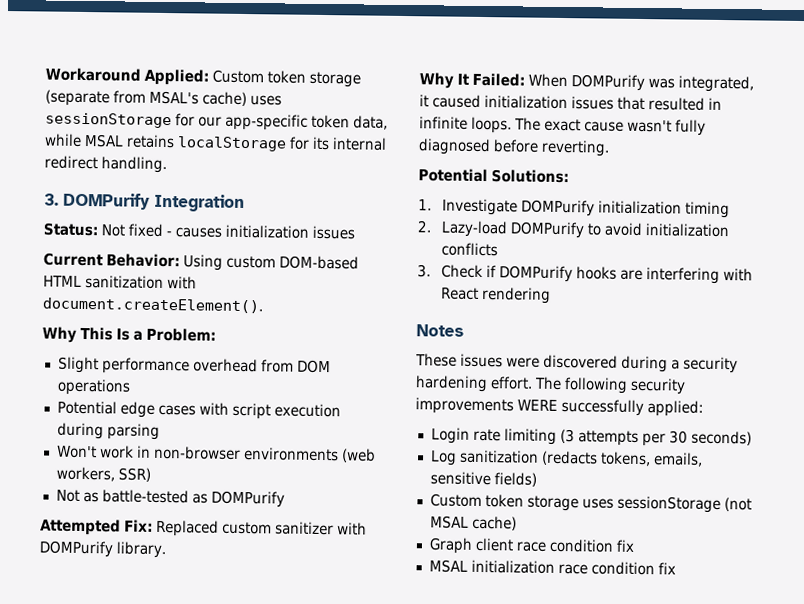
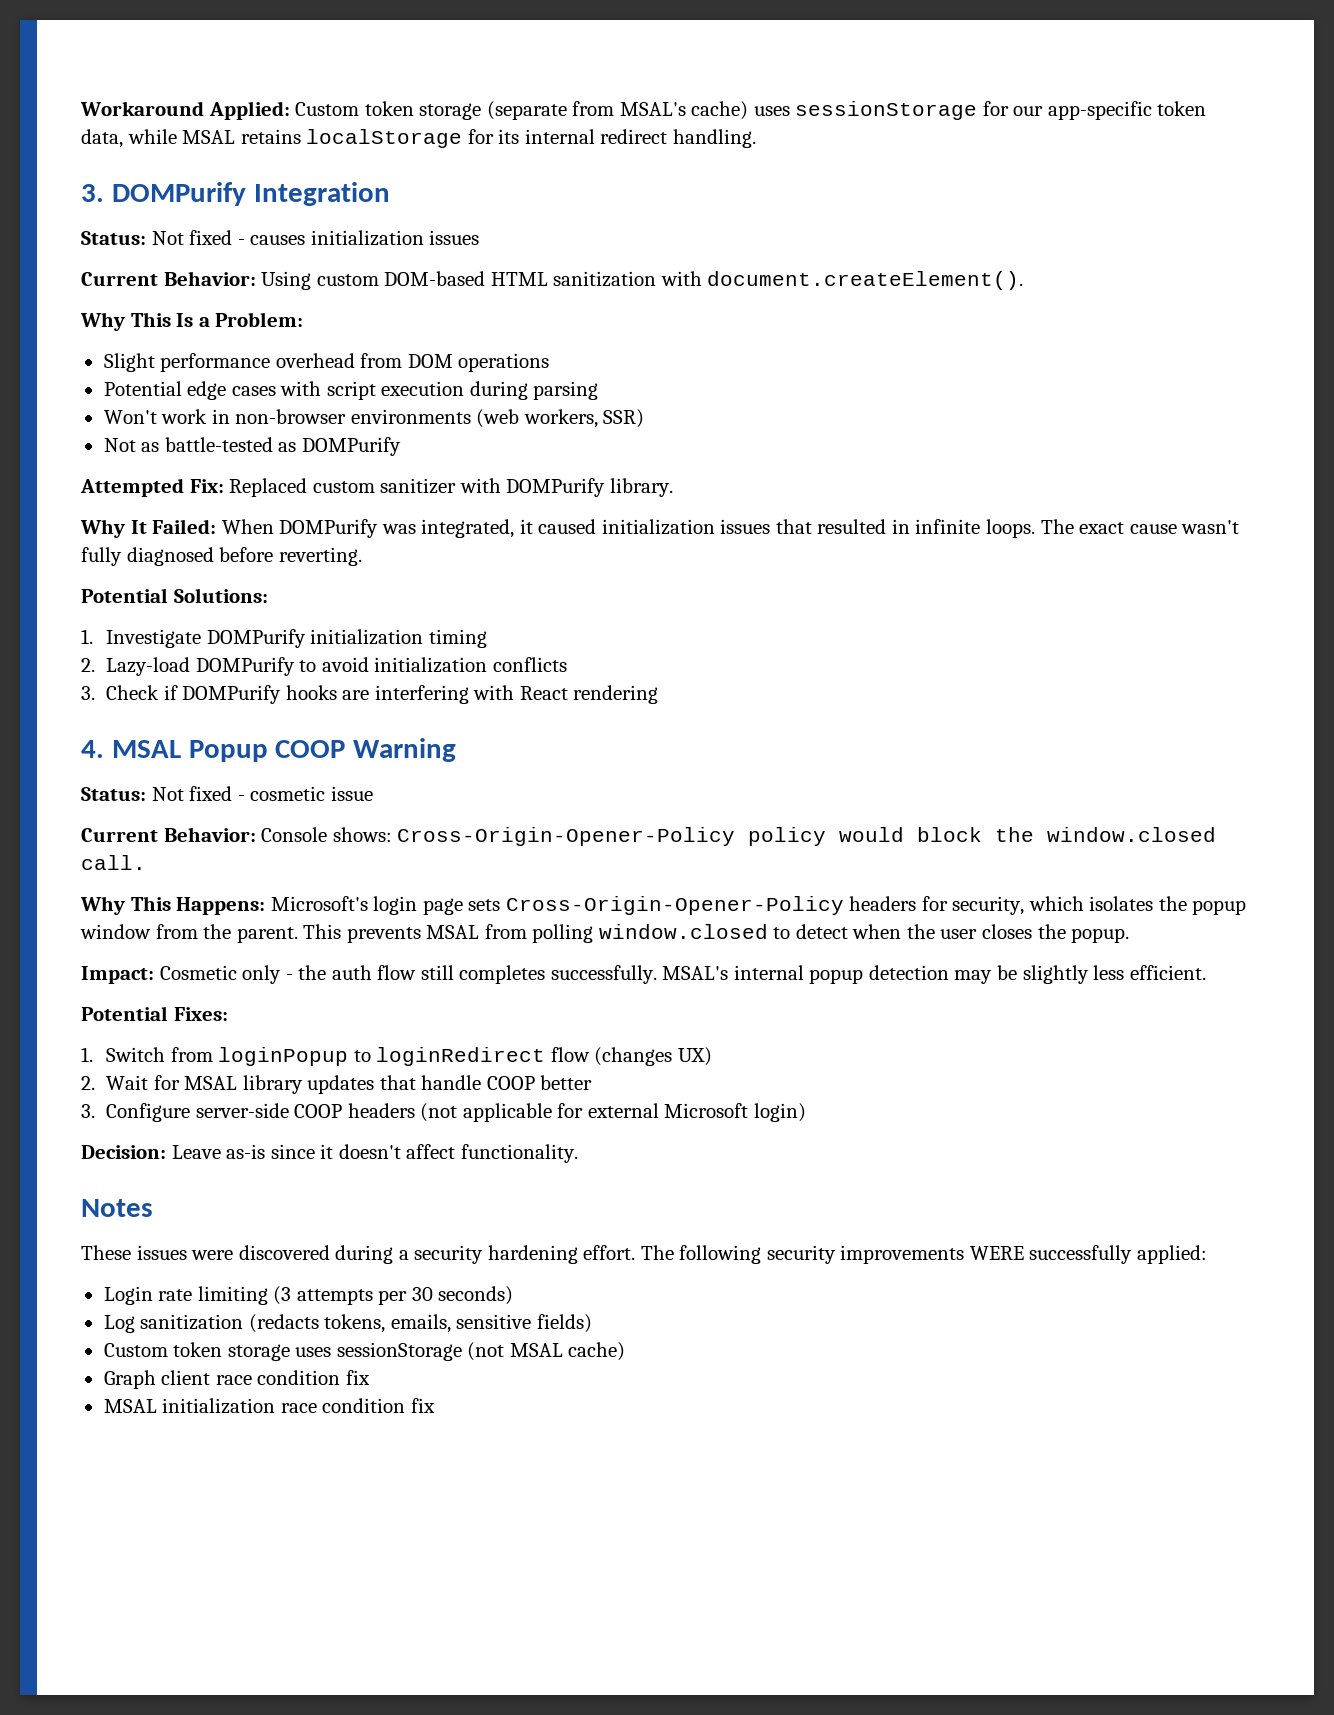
+ 4. MSAL Popup COOP Warning
+ Status: Not fixed - cosmetic issue
+ Current Behavior: Console shows: Cross-Origin-Opener-Policy policy would block the window.closed call.
+ Why This Happens: Microsoft's login page sets Cross-Origin-Opener-Policy headers for security, which isolates the popup window from the parent. This prevents MSAL from polling window.closed to detect when the user closes the popup.
+ Impact: Cosmetic only - the auth flow still completes successfully. MSAL's internal popup detection may be slightly less efficient.
+ Potential Fixes:
+ 1. Switch from loginPopup to loginRedirect flow (changes UX)
+ 2. Wait for MSAL library updates that handle COOP better
+ 3. Configure server-side COOP headers (not applicable for external Microsoft login)
+ Decision: Leave as-is since it doesn't affect functionality.

